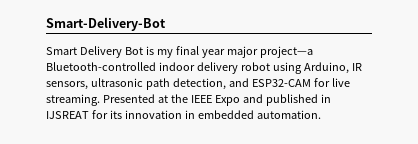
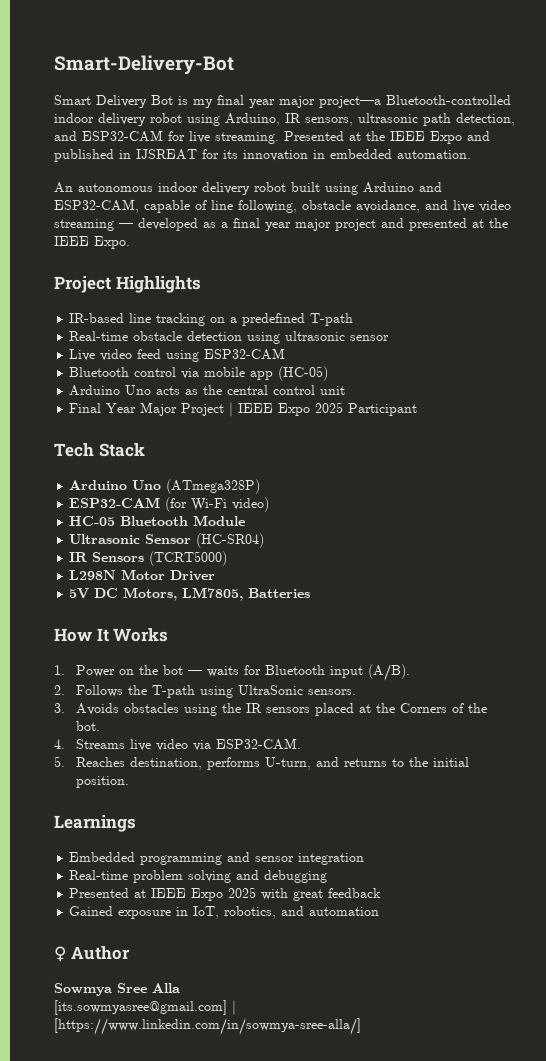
+ An autonomous indoor delivery robot built using Arduino and ESP32-CAM, capable of line following, obstacle avoidance, and live video streaming — developed as a final year major project and presented at the IEEE Expo.
+ Project Highlights
+ IR-based line tracking on a predefined T-path
+ Real-time obstacle detection using ultrasonic sensor
+ Live video feed using ESP32-CAM
+ Bluetooth control via mobile app (HC-05)
+ Arduino Uno acts as the central control unit
+ Final Year Major Project | IEEE Expo 2025 Participant
+ Tech Stack
+ Arduino Uno (ATmega328P)
+ ESP32-CAM (for Wi-Fi video)
+ HC-05 Bluetooth Module
+ Ultrasonic Sensor (HC-SR04)
+ IR Sensors (TCRT5000)
+ L298N Motor Driver
+ 5V DC Motors, LM7805, Batteries
+ How It Works
+ 1. Power on the bot — waits for Bluetooth input (A/B).
+ 2. Follows the T-path using UltraSonic sensors.
+ 3. Avoids obstacles using the IR sensors placed at the Corners of the bot.
+ 4. Streams live video via ESP32-CAM.
+ 5. Reaches destination, performs U-turn, and returns to the initial position.
+ Learnings
+ Embedded programming and sensor integration
+ Real-time problem solving and debugging
+ Presented at IEEE Expo 2025 with great feedback
+ Gained exposure in IoT, robotics, and automation
+ ♀ Author
+ Sowmya Sree Alla
+ [its.sowmyasree@gmail.com] | [https://www.linkedin.com/in/sowmya-sree-alla/]

